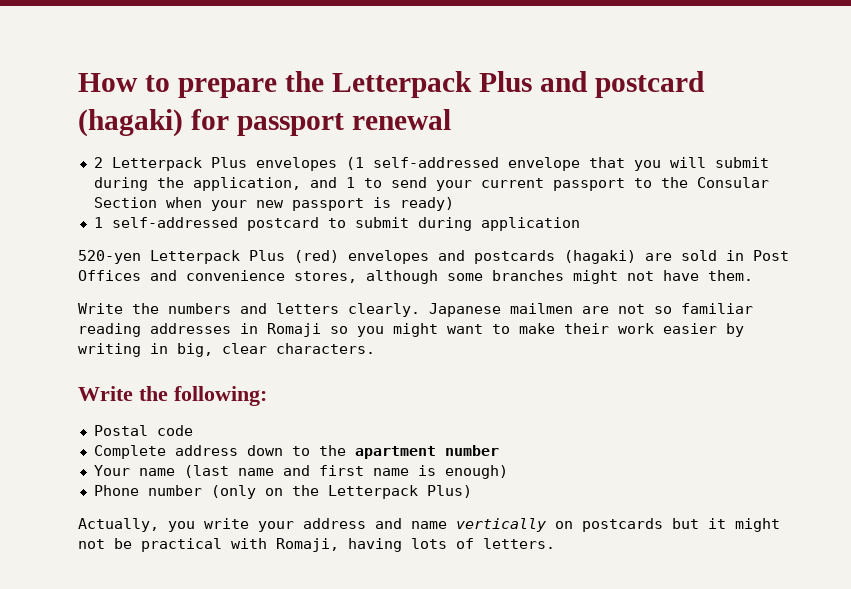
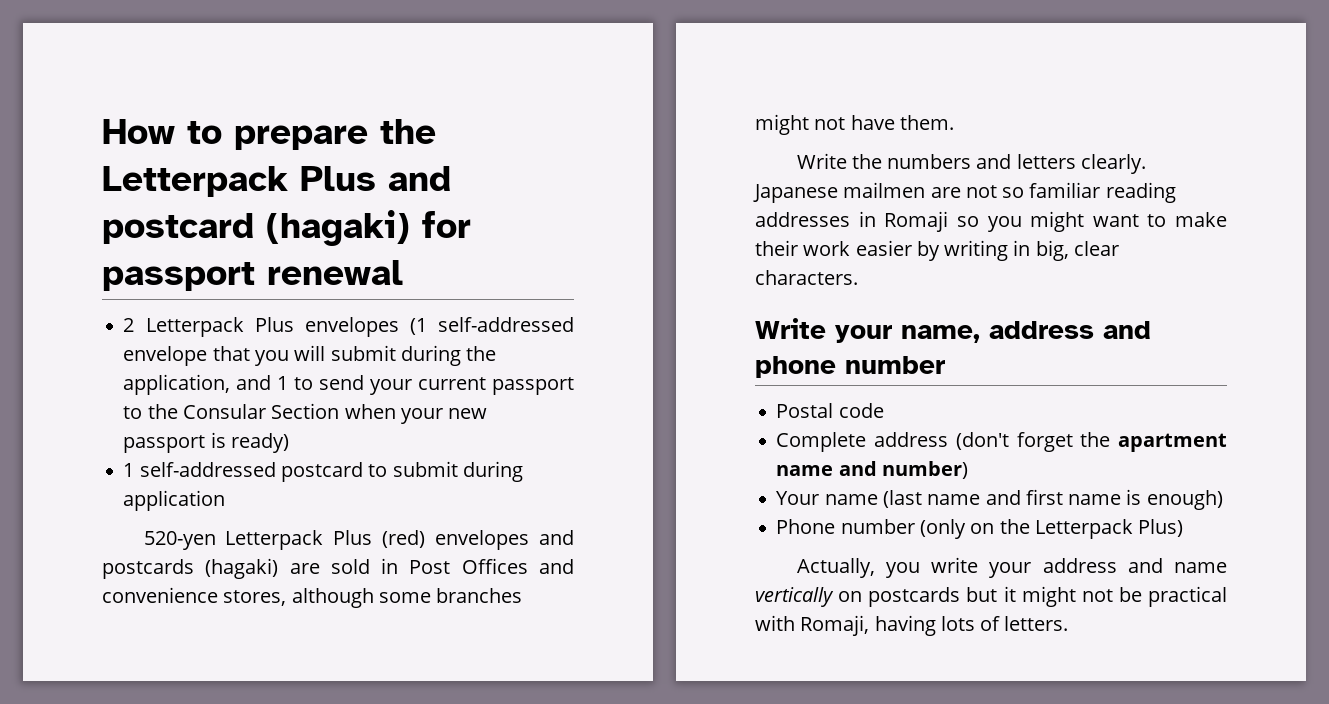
- Write the following:
+ Write your name, address and phone number
  Postal code
- Complete address down to the apartment number
+ Complete address (don't forget the apartment name and number)

